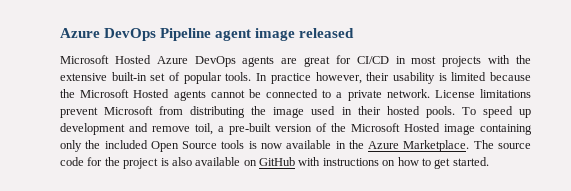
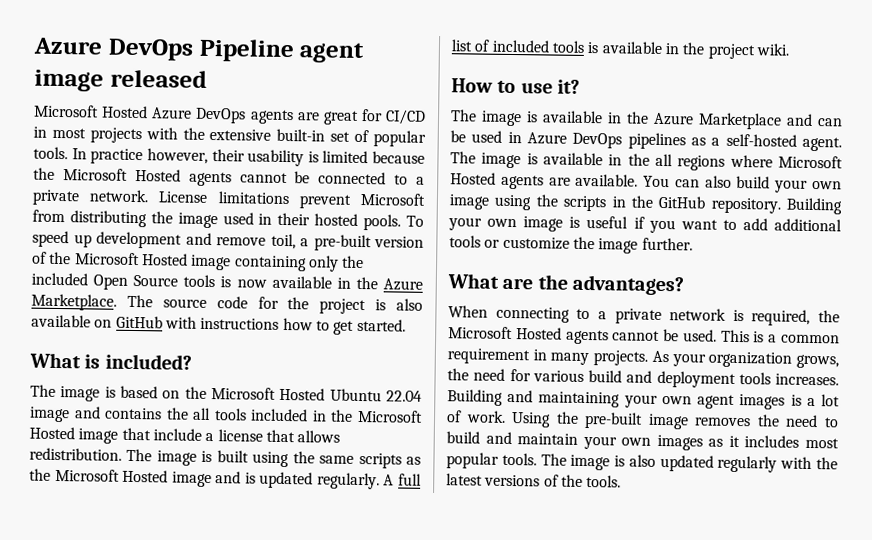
- The source code for the project is also available on GitHub with instructions on how to get started.
+ The source code for the project is also available on GitHub with instructions how to get started.
+ What is included?
+ The image is based on the Microsoft Hosted Ubuntu 22.04 image and contains the all tools included in the Microsoft Hosted image that include a license that allows redistribution. The image is built using the same scripts as the Microsoft Hosted image and is updated regularly. A full list of included tools is available in the project wiki.
+ How to use it?
+ The image is available in the Azure Marketplace and can be used in Azure DevOps pipelines as a self-hosted agent. The image is available in the all regions where Microsoft Hosted agents are available. You can also build your own image using the scripts in the GitHub repository. Building your own image is useful if you want to add additional tools or customize the image further.
+ What are the advantages?
+ When connecting to a private network is required, the Microsoft Hosted agents cannot be used. This is a common requirement in many projects. As your organization grows, the need for various build and deployment tools increases. Building and maintaining your own agent images is a lot of work. Using the pre-built image removes the need to build and maintain your own images as it includes most popular tools. The image is also updated regularly with the latest versions of the tools.

